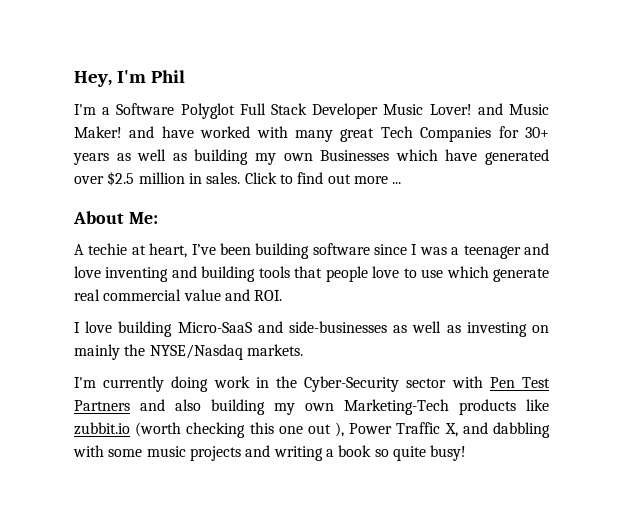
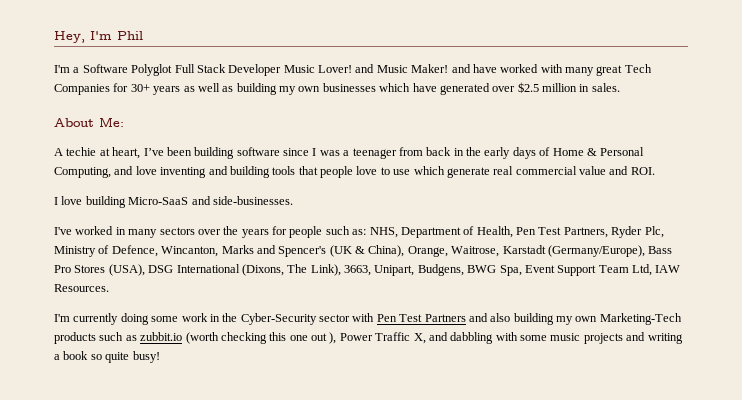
- I'm a Software Polyglot Full Stack Developer Music Lover! and Music Maker! and have worked with many great Tech Companies for 30+ years as well as building my own Businesses which have generated over $2.5 million in sales. Click to find out more ...
+ I'm a Software Polyglot Full Stack Developer Music Lover! and Music Maker! and have worked with many great Tech Companies for 30+ years as well as building my own businesses which have generated over $2.5 million in sales.
- A techie at heart, I’ve been building software since I was a teenager and love inventing and building tools that people love to use which generate real commercial value and ROI.
+ A techie at heart, I’ve been building software since I was a teenager from back in the early days of Home & Personal Computing, and love inventing and building tools that people love to use which generate real commercial value and ROI.
- I love building Micro-SaaS and side-businesses as well as investing on mainly the NYSE/Nasdaq markets.
+ I love building Micro-SaaS and side-businesses.
+ I've worked in many sectors over the years for people such as: NHS, Department of Health, Pen Test Partners, Ryder Plc, Ministry of Defence, Wincanton, Marks and Spencer's (UK & China), Orange, Waitrose, Karstadt (Germany/Europe), Bass Pro Stores (USA), DSG International (Dixons, The Link), 3663, Unipart, Budgens, BWG Spa, Event Support Team Ltd, IAW Resources.
- I'm currently doing work in the Cyber-Security sector with Pen Test Partners and also building my own Marketing-Tech products like zubbit.io (worth checking this one out ), Power Traffic X, and dabbling with some music projects and writing a book so quite busy!
+ I'm currently doing some work in the Cyber-Security sector with Pen Test Partners and also building my own Marketing-Tech products such as zubbit.io (worth checking this one out ), Power Traffic X, and dabbling with some music projects and writing a book so quite busy!

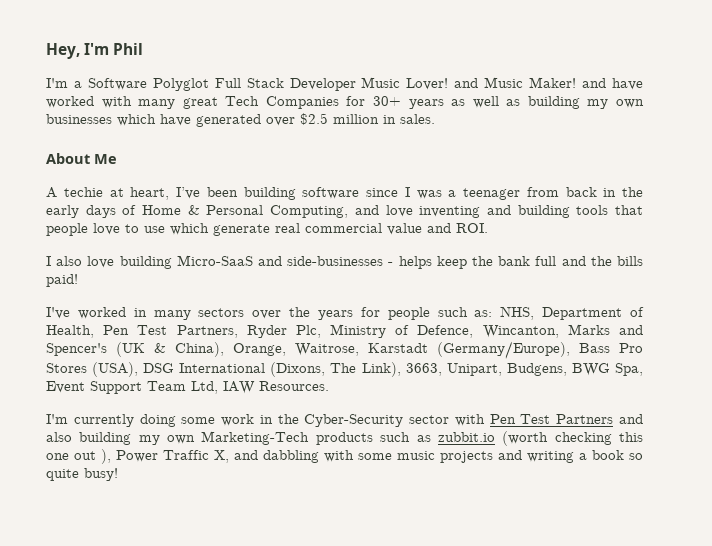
- About Me:
+ About Me
- I love building Micro-SaaS and side-businesses.
+ I also love building Micro-SaaS and side-businesses - helps keep the bank full and the bills paid!

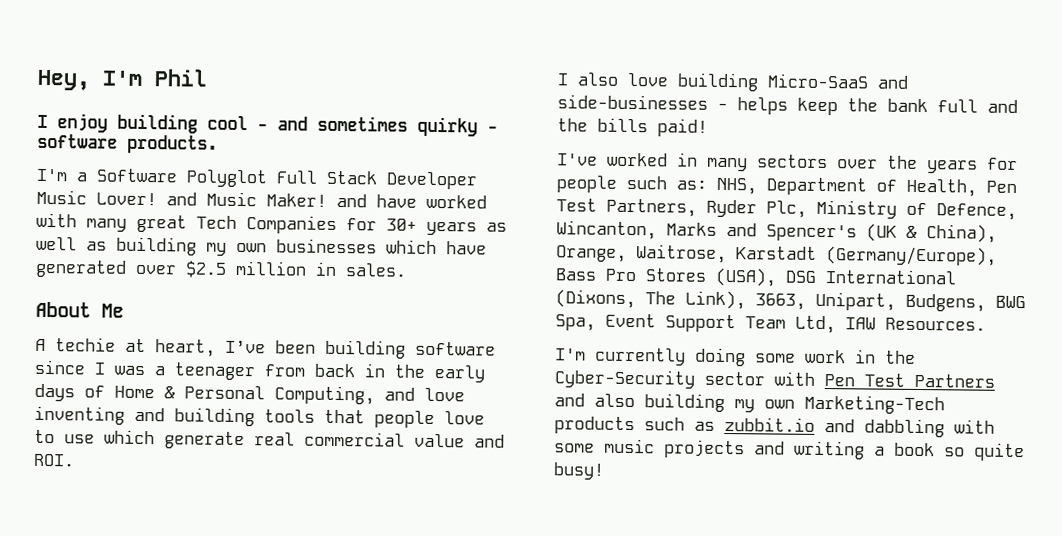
+ I enjoy building cool - and sometimes quirky - software products.
- I'm currently doing some work in the Cyber-Security sector with Pen Test Partners and also building my own Marketing-Tech products such as zubbit.io (worth checking this one out ), Power Traffic X, and dabbling with some music projects and writing a book so quite busy!
+ I'm currently doing some work in the Cyber-Security sector with Pen Test Partners and also building my own Marketing-Tech products such as zubbit.io and dabbling with some music projects and writing a book so quite busy!

